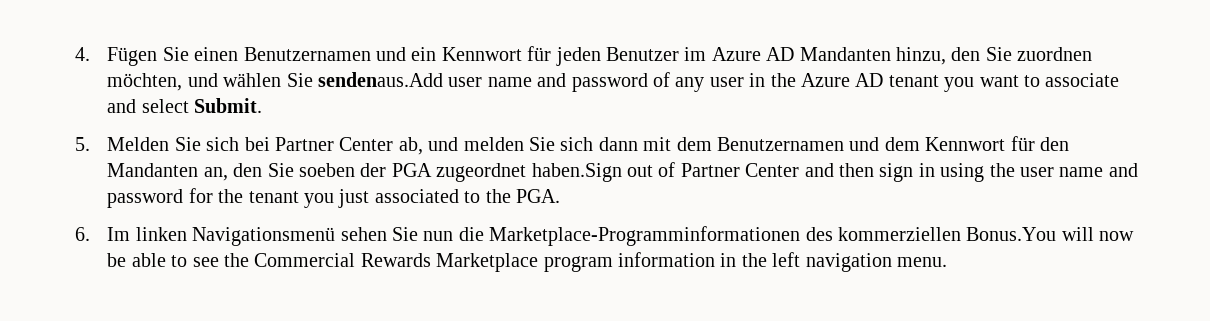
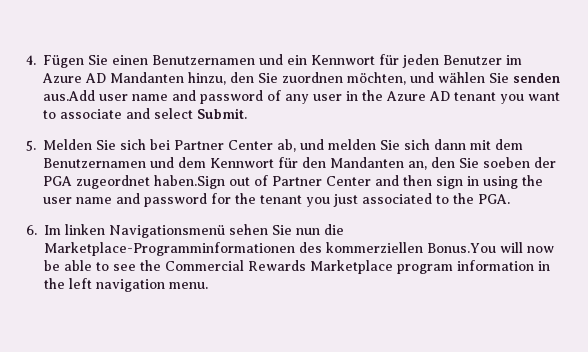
- 4. Fügen Sie einen Benutzernamen und ein Kennwort für jeden Benutzer im Azure AD Mandanten hinzu, den Sie zuordnen möchten, und wählen Sie sendenaus.Add user name and password of any user in the Azure AD tenant you want to associate and select Submit.
+ 4. Fügen Sie einen Benutzernamen und ein Kennwort für jeden Benutzer im Azure AD Mandanten hinzu, den Sie zuordnen möchten, und wählen Sie senden aus.Add user name and password of any user in the Azure AD tenant you want to associate and select Submit.

